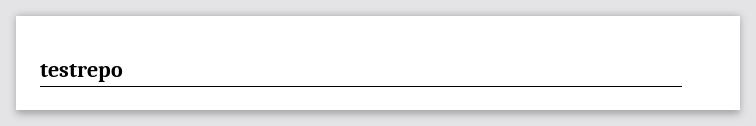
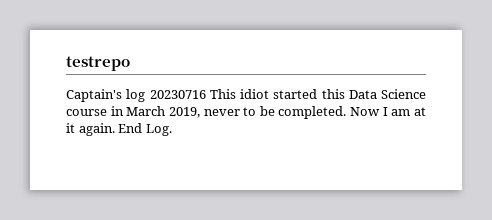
+ Captain's log 20230716 This idiot started this Data Science course in March 2019, never to be completed. Now I am at it again. End Log.

